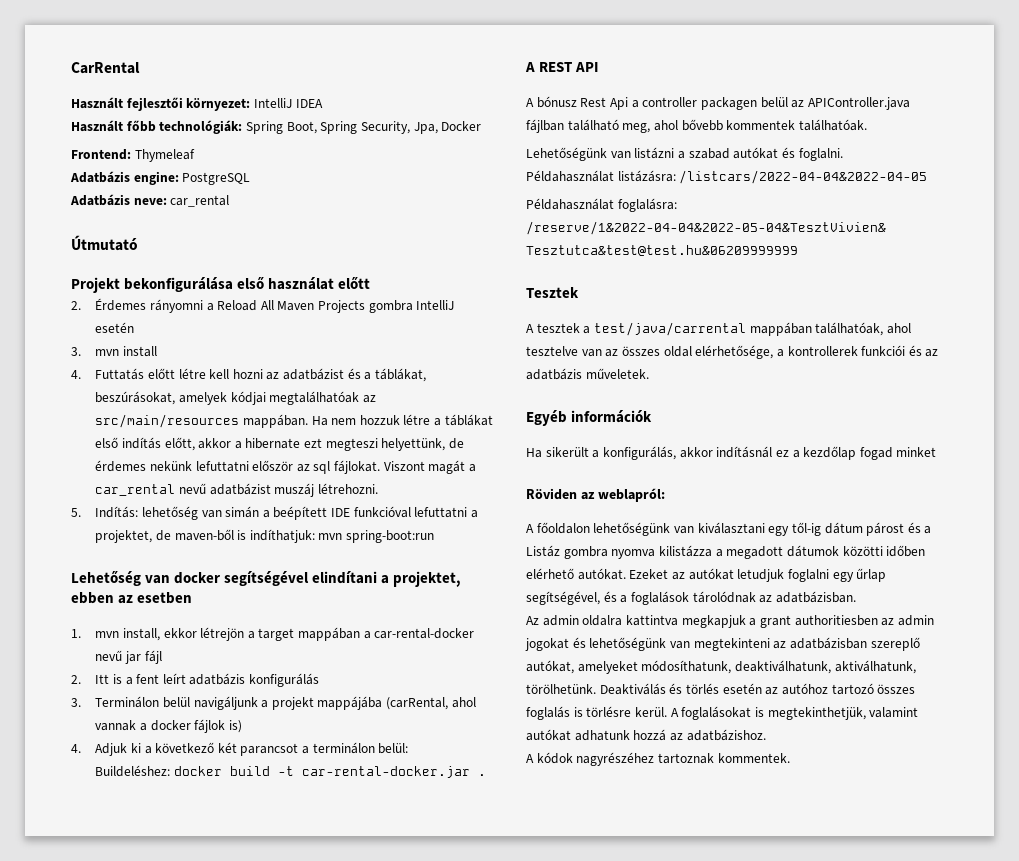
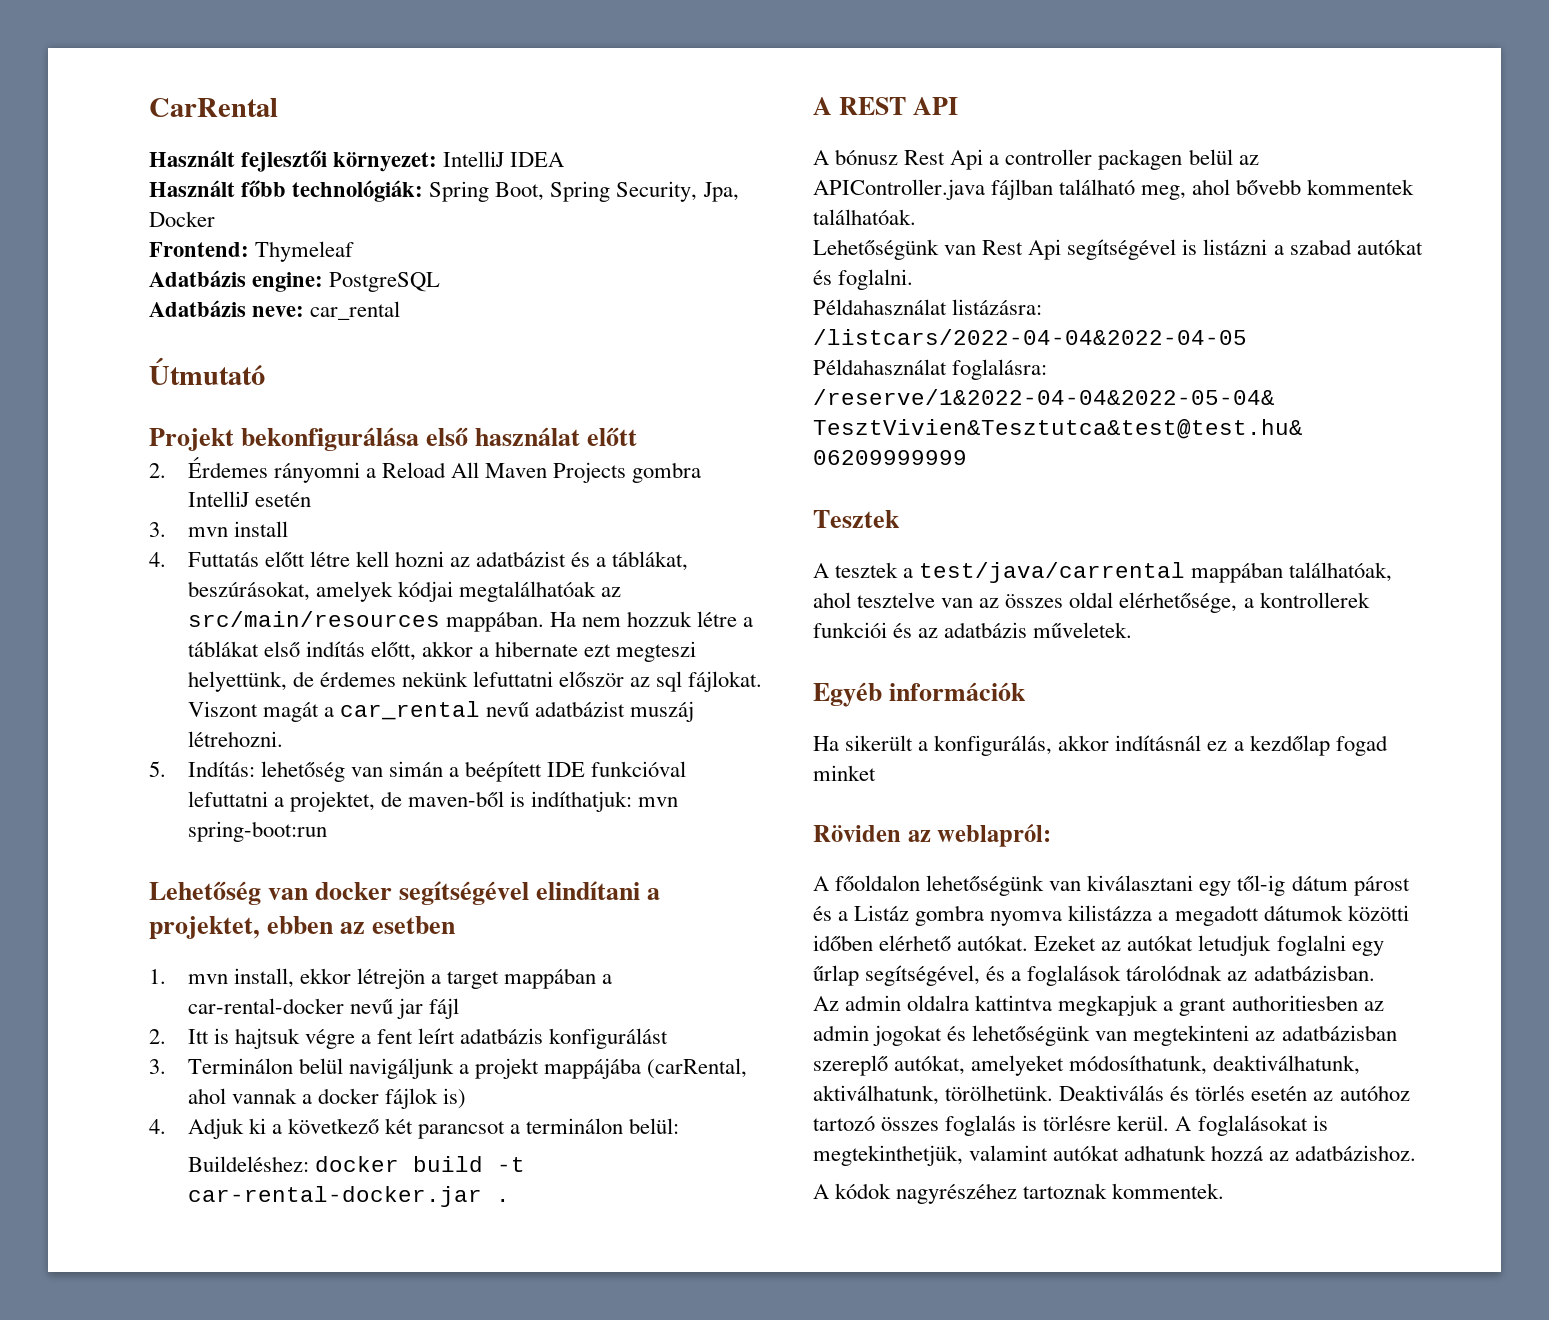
- 2. Itt is a fent leírt adatbázis konfigurálás
+ 2. Itt is hajtsuk végre a fent leírt adatbázis konfigurálást
- Lehetőségünk van listázni a szabad autókat és foglalni.
+ Lehetőségünk van Rest Api segítségével is listázni a szabad autókat és foglalni.

